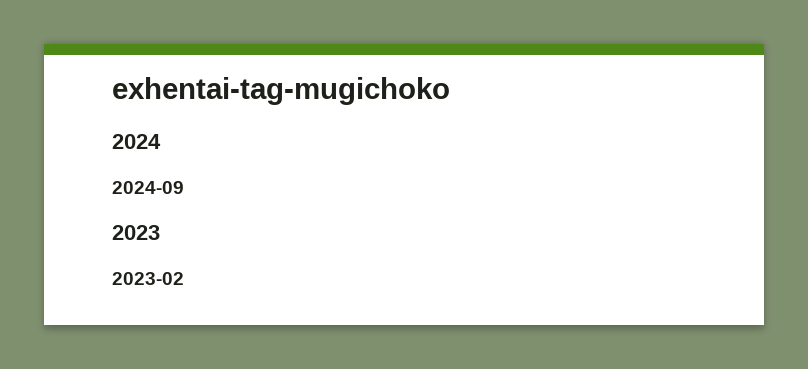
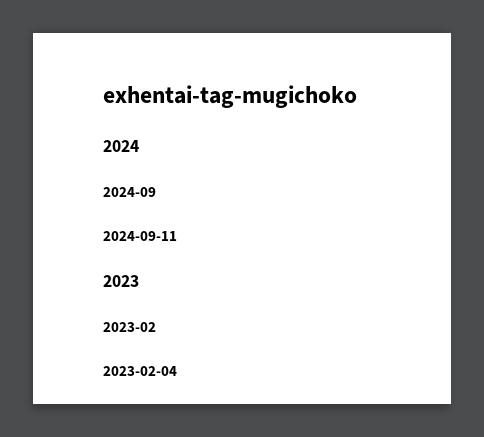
+ 2024-09-11
+ 2023-02-04

